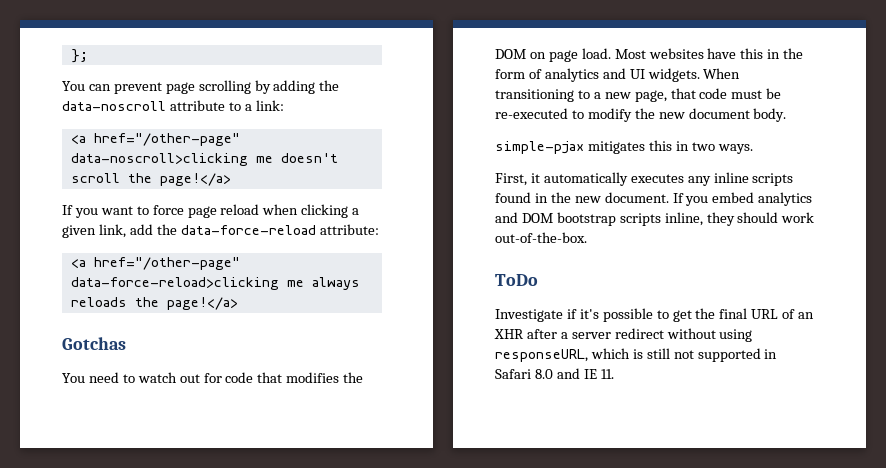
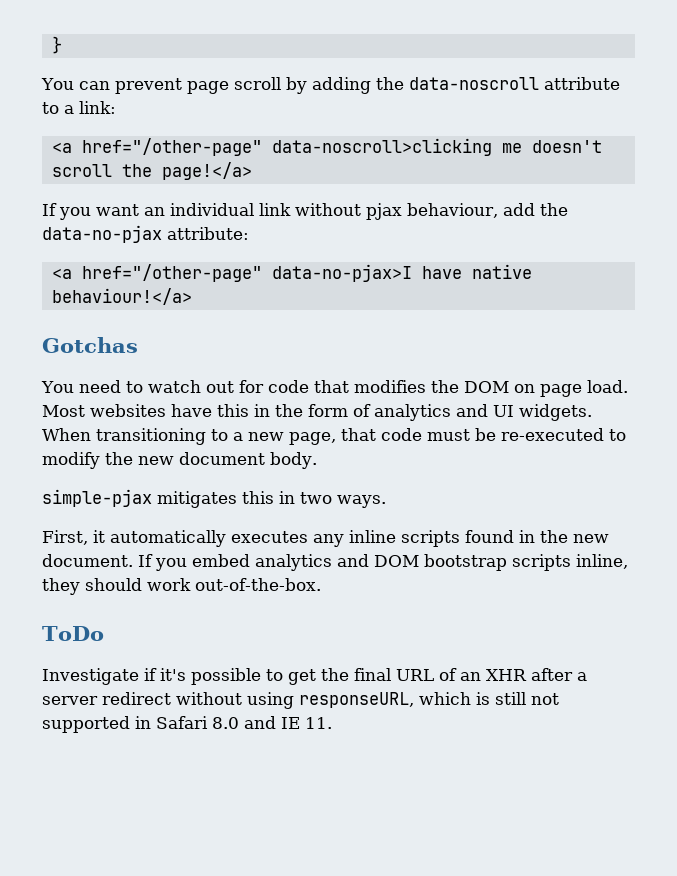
- };
+ }
- You can prevent page scrolling by adding the data-noscroll attribute to a link:
+ You can prevent page scroll by adding the data-noscroll attribute to a link:
- If you want to force page reload when clicking a given link, add the data-force-reload attribute:
+ If you want an individual link without pjax behaviour, add the data-no-pjax attribute:
- <a href="/other-page" data-force-reload>clicking me always reloads the page!</a>
+ <a href="/other-page" data-no-pjax>I have native behaviour!</a>

